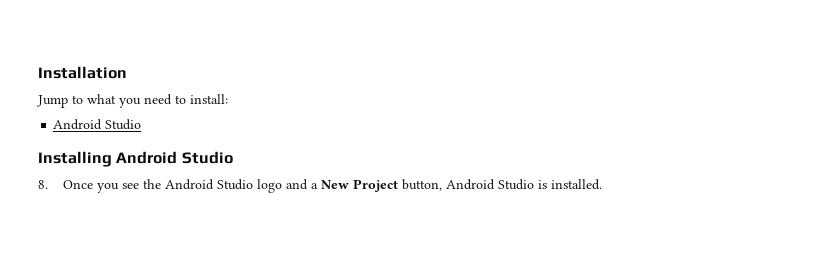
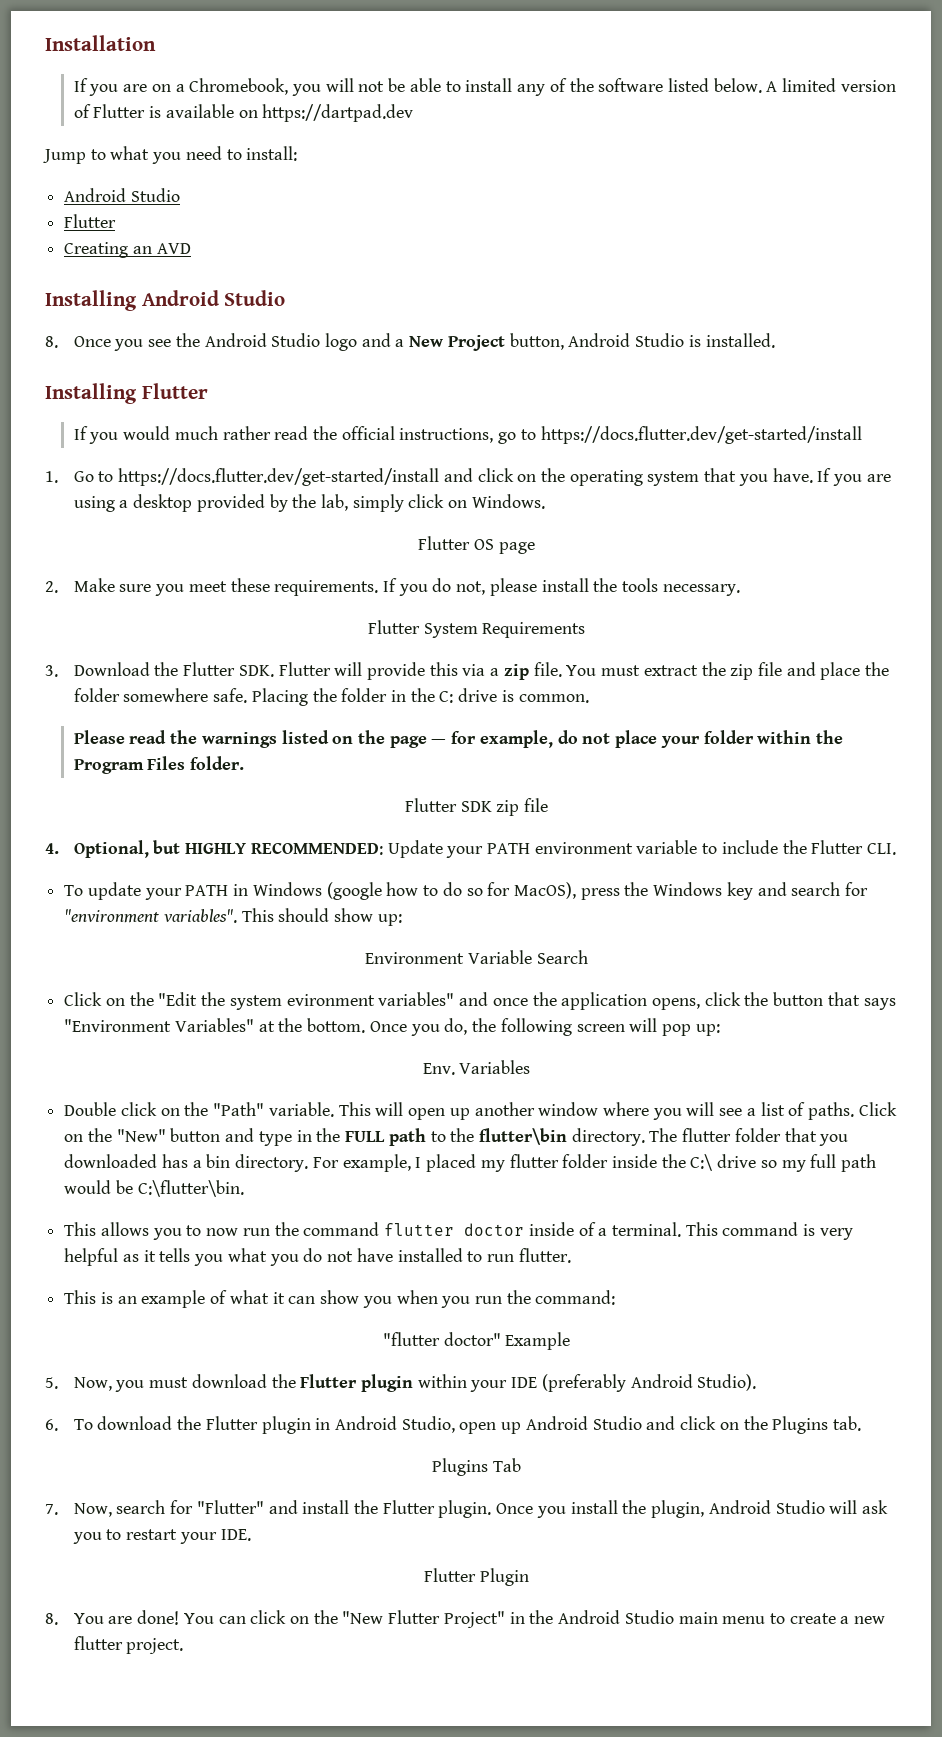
+ If you are on a Chromebook, you will not be able to install any of the software listed below. A limited version of Flutter is available on https://dartpad.dev
  Jump to what you need to install:
  Android Studio
+ Flutter
+ Creating an AVD
+ Installing Flutter
+ If you would much rather read the official instructions, go to https://docs.flutter.dev/get-started/install
+ 1. Go to https://docs.flutter.dev/get-started/install and click on the operating system that you have. If you are using a desktop provided by the lab, simply click on Windows.
+ Flutter OS page
+ 2. Make sure you meet these requirements. If you do not, please install the tools necessary.
+ Flutter System Requirements
+ 3. Download the Flutter SDK. Flutter will provide this via a zip file. You must extract the zip file and place the folder somewhere safe. Placing the folder in the C: drive is common.
+ Please read the warnings listed on the page — for example, do not place your folder within the Program Files folder.
+ Flutter SDK zip file
+ 4. Optional, but HIGHLY RECOMMENDED: Update your PATH environment variable to include the Flutter CLI.
+ To update your PATH in Windows (google how to do so for MacOS), press the Windows key and search for "environment variables". This should show up:
+ Environment Variable Search
+ Click on the "Edit the system evironment variables" and once the application opens, click the button that says "Environment Variables" at the bottom. Once you do, the following screen will pop up:
+ Env. Variables
+ Double click on the "Path" variable. This will open up another window where you will see a list of paths. Click on the "New" button and type in the FULL path to the flutter\bin directory. The flutter folder that you downloaded has a bin directory. For example, I placed my flutter folder inside the C:\ drive so my full path would be C:\flutter\bin.
+ This allows you to now run the command flutter doctor inside of a terminal. This command is very helpful as it tells you what you do not have installed to run flutter.
+ This is an example of what it can show you when you run the command:
+ "flutter doctor" Example
+ 5. Now, you must download the Flutter plugin within your IDE (preferably Android Studio).
+ 6. To download the Flutter plugin in Android Studio, open up Android Studio and click on the Plugins tab.
+ Plugins Tab
+ 7. Now, search for "Flutter" and install the Flutter plugin. Once you install the plugin, Android Studio will ask you to restart your IDE.
+ Flutter Plugin
+ 8. You are done! You can click on the "New Flutter Project" in the Android Studio main menu to create a new flutter project.

